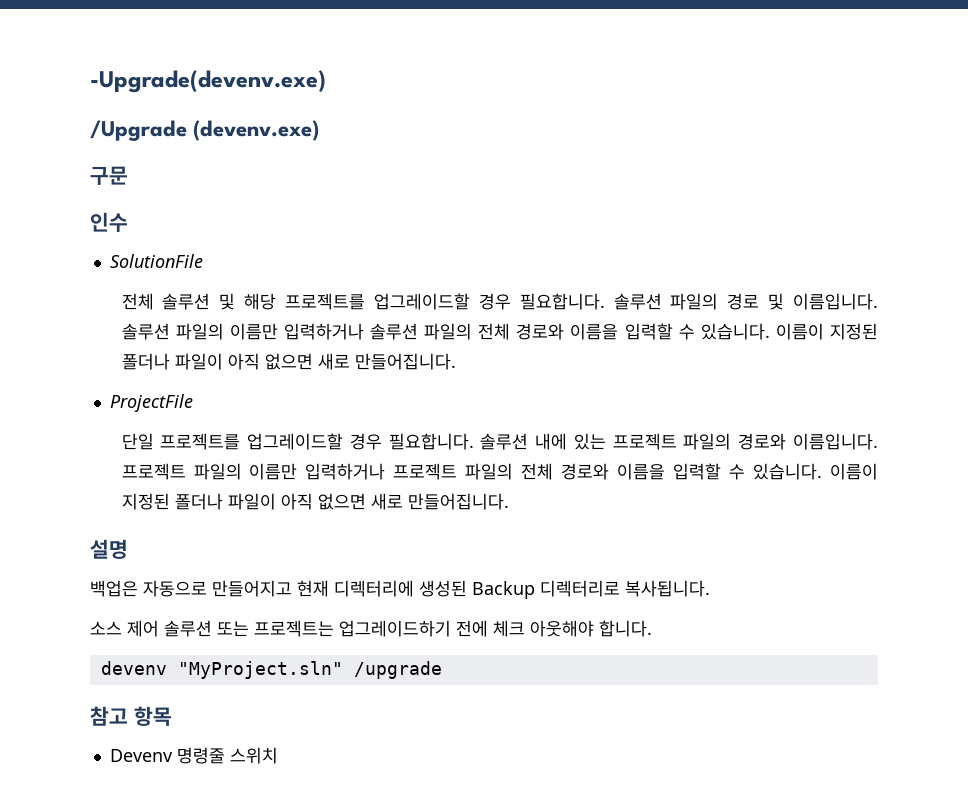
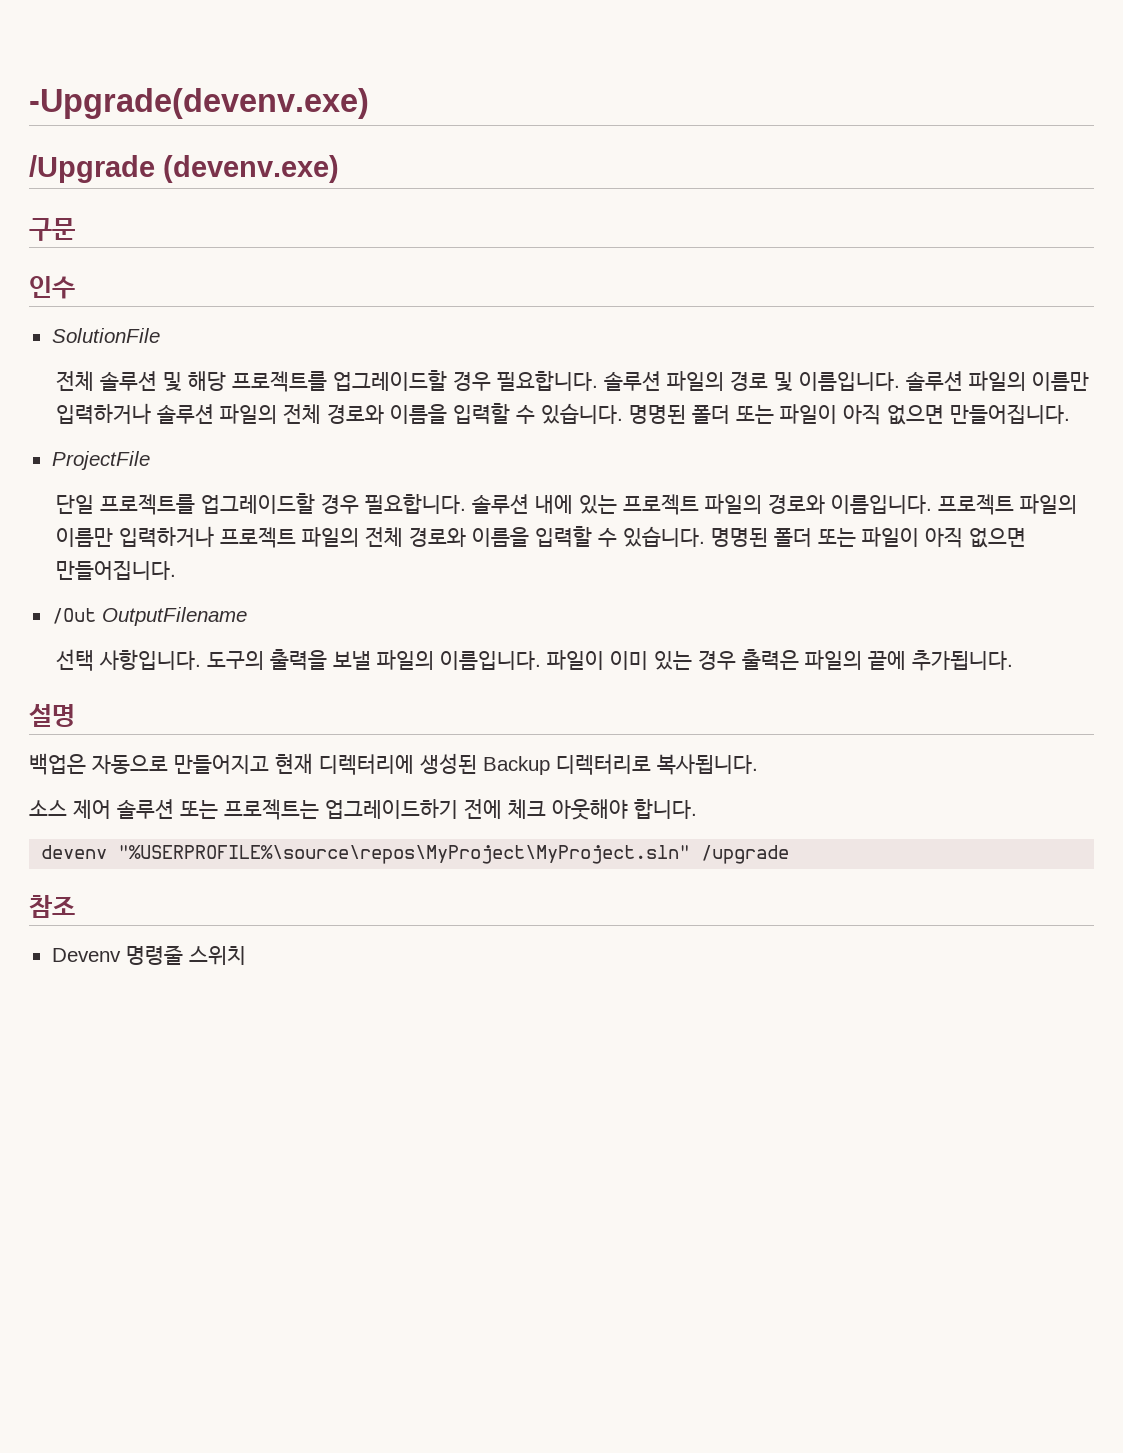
- 솔루션 파일의 이름만 입력하거나 솔루션 파일의 전체 경로와 이름을 입력할 수 있습니다. 이름이 지정된 폴더나 파일이 아직 없으면 새로 만들어집니다.
+ 솔루션 파일의 이름만 입력하거나 솔루션 파일의 전체 경로와 이름을 입력할 수 있습니다. 명명된 폴더 또는 파일이 아직 없으면 만들어집니다.
- 프로젝트 파일의 이름만 입력하거나 프로젝트 파일의 전체 경로와 이름을 입력할 수 있습니다. 이름이 지정된 폴더나 파일이 아직 없으면 새로 만들어집니다.
+ 프로젝트 파일의 이름만 입력하거나 프로젝트 파일의 전체 경로와 이름을 입력할 수 있습니다. 명명된 폴더 또는 파일이 아직 없으면 만들어집니다.
+ /Out OutputFilename
+ 선택 사항입니다. 도구의 출력을 보낼 파일의 이름입니다. 파일이 이미 있는 경우 출력은 파일의 끝에 추가됩니다.
- devenv "MyProject.sln" /upgrade
+ devenv "%USERPROFILE%\source\repos\MyProject\MyProject.sln" /upgrade
- 참고 항목
+ 참조

